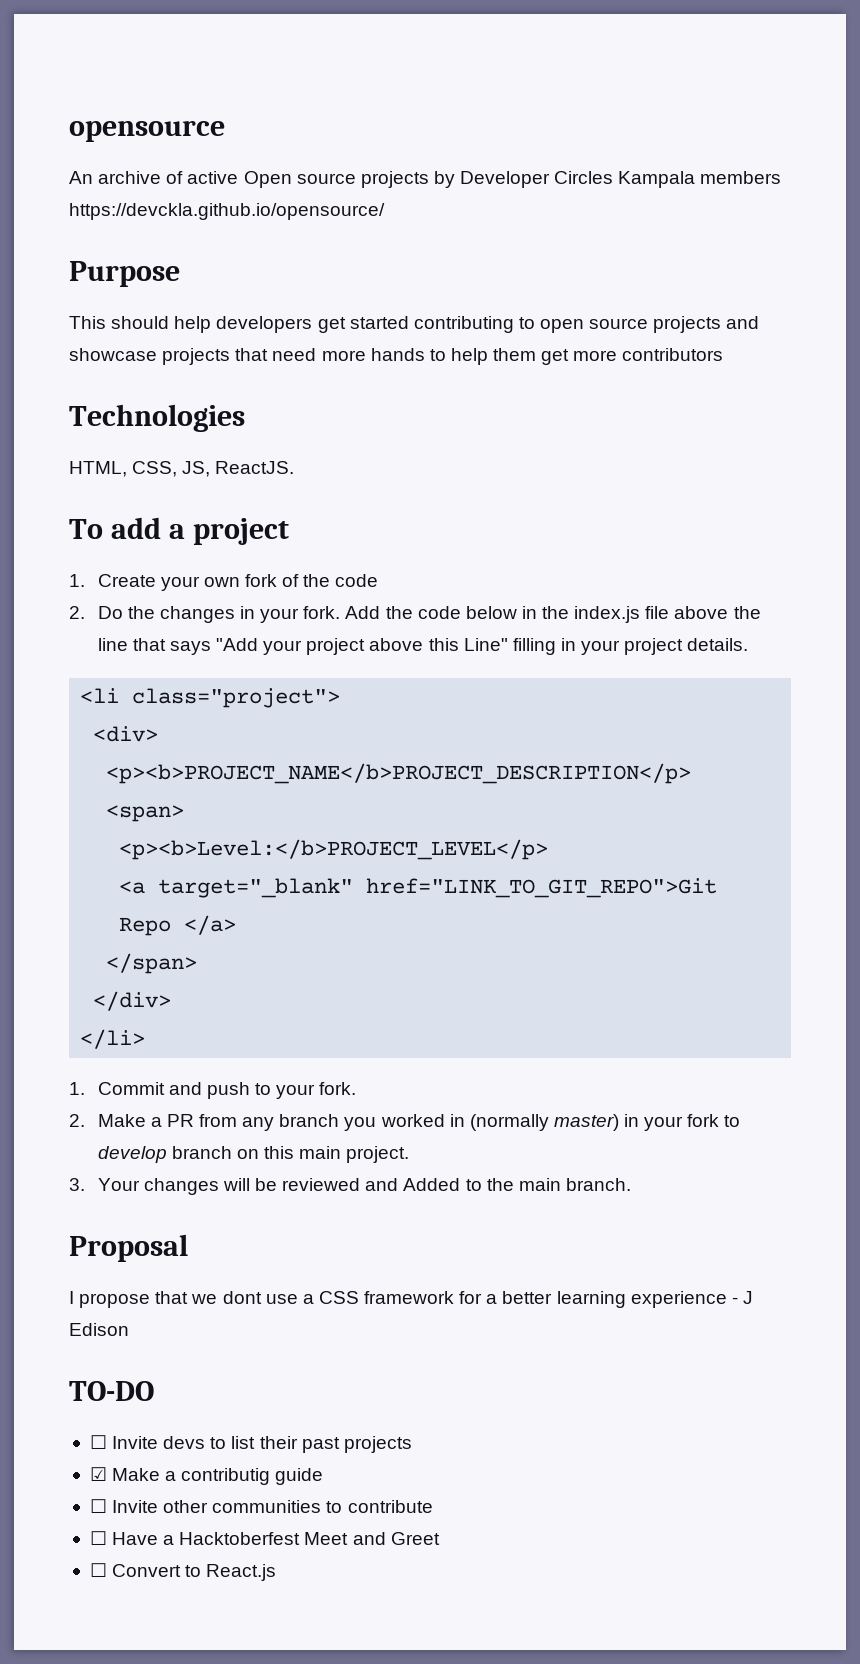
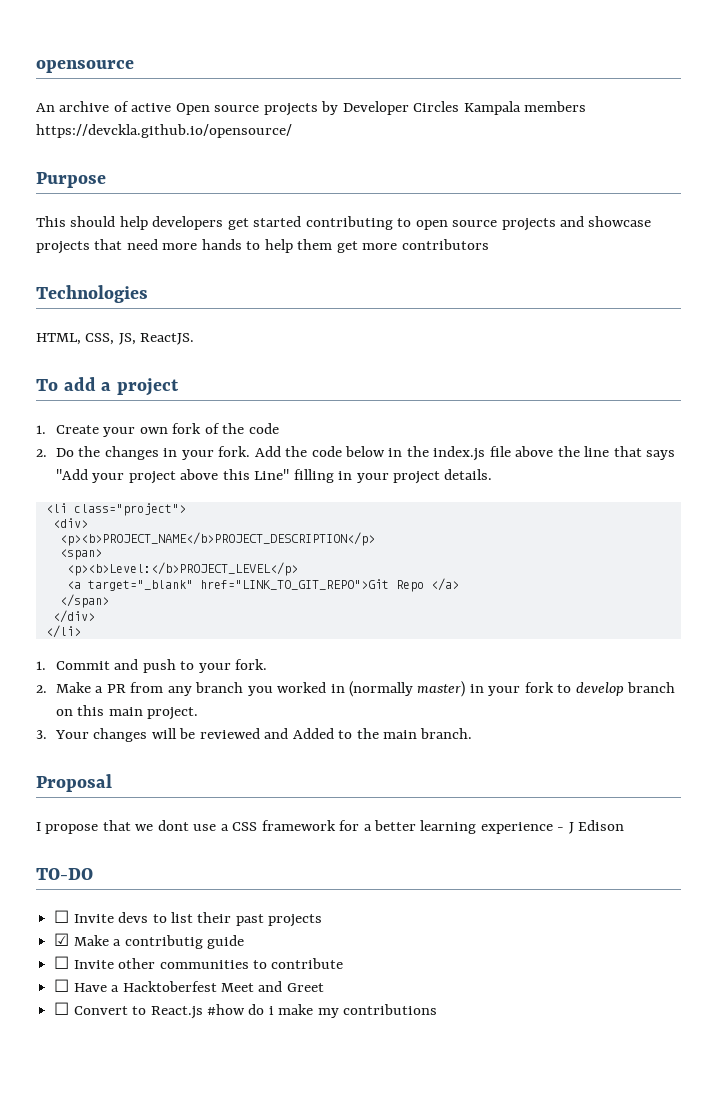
- ☐ Convert to React.js
+ ☐ Convert to React.js #how do i make my contributions

